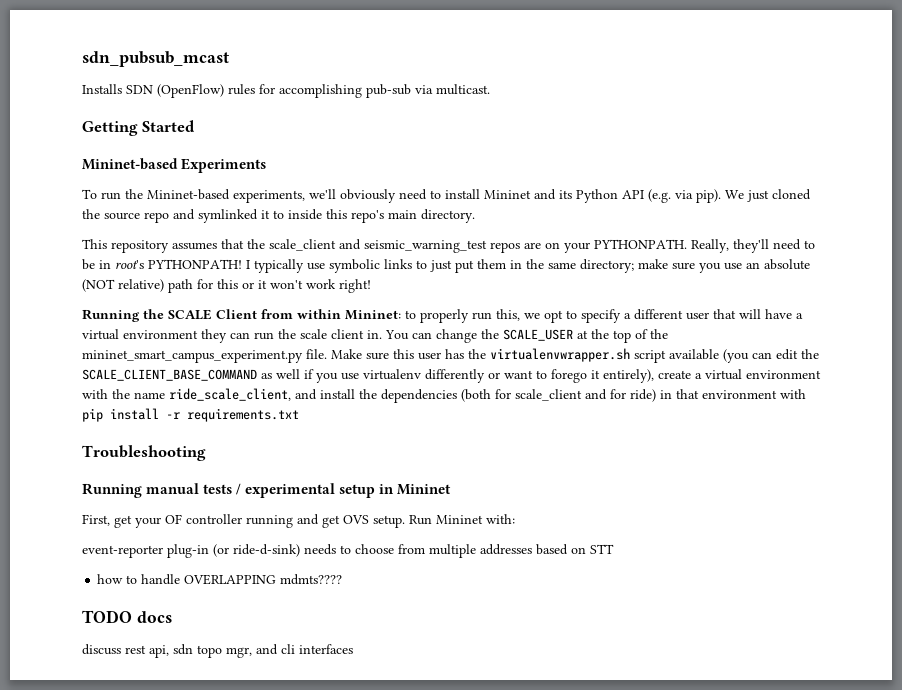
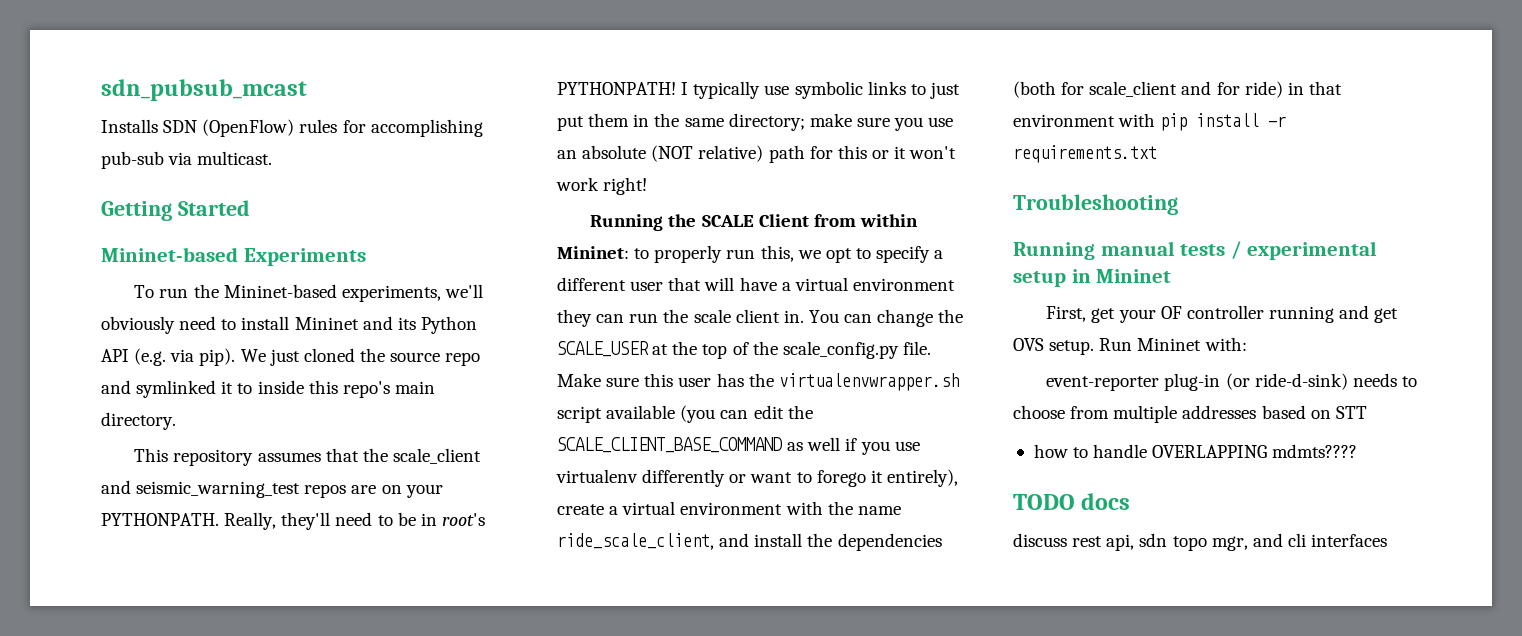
- You can change the SCALE_USER at the top of the mininet_smart_campus_experiment.py file.
+ You can change the SCALE_USER at the top of the scale_config.py file.

